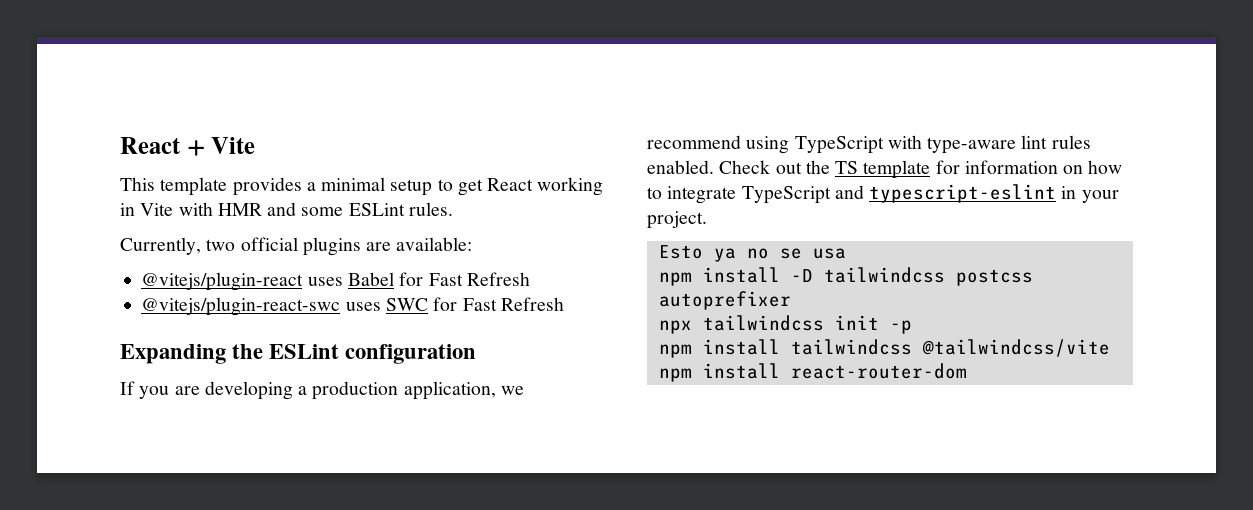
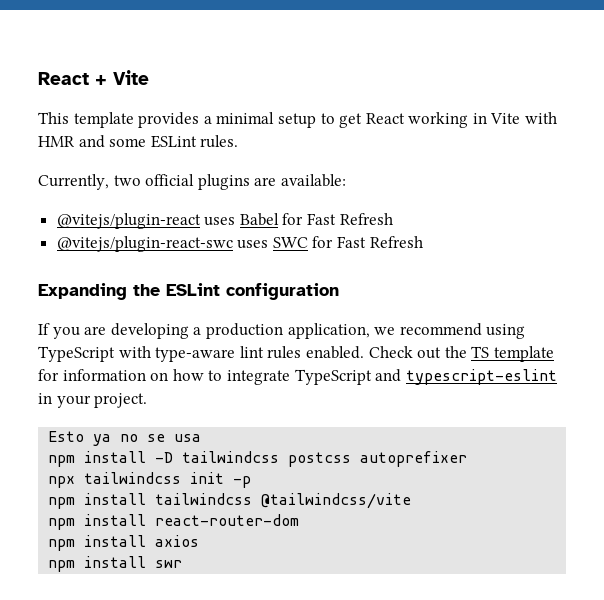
+ npm install axios
+ npm install swr

